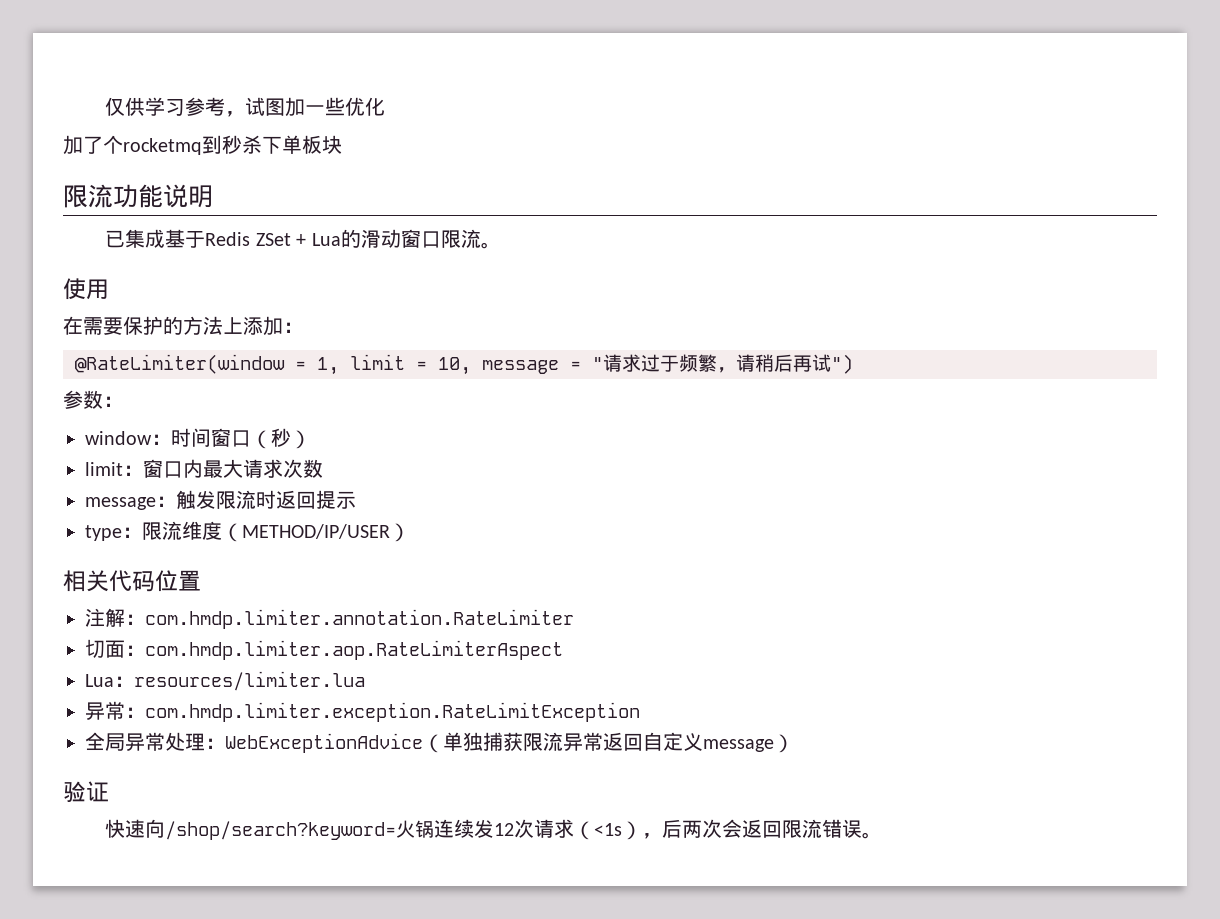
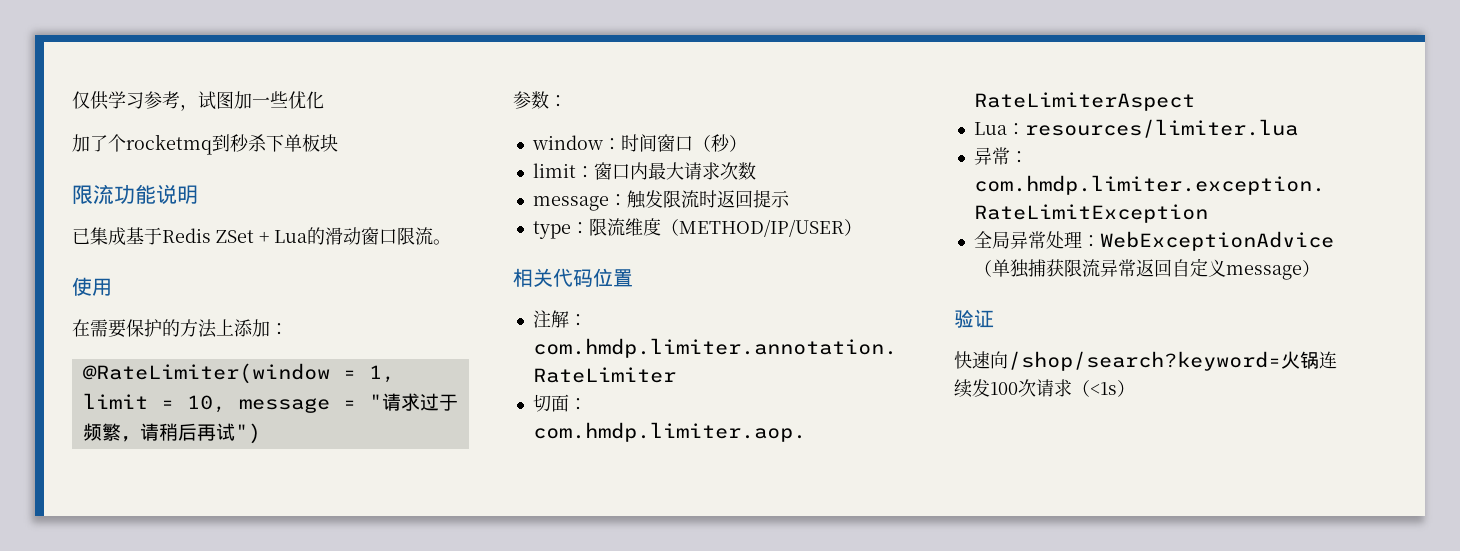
- 快速向/shop/search?keyword=火锅连续发12次请求（<1s），后两次会返回限流错误。
+ 快速向/shop/search?keyword=火锅连续发100次请求（<1s）

